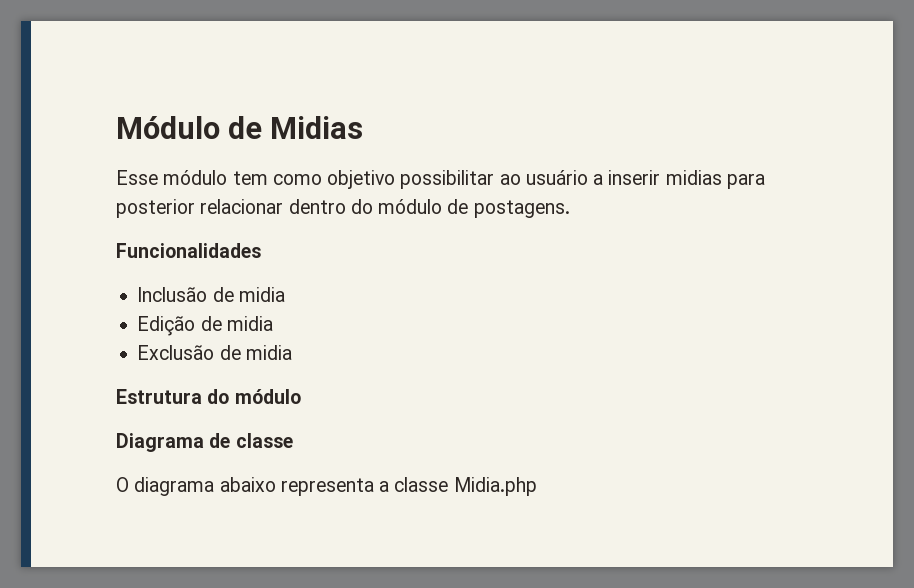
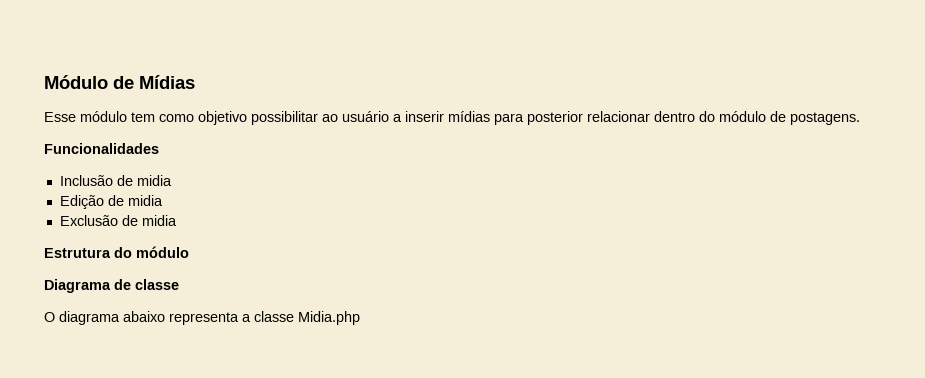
- Módulo de Midias
+ Módulo de Mídias
- Esse módulo tem como objetivo possibilitar ao usuário a inserir midias para posterior relacionar dentro do módulo de postagens.
+ Esse módulo tem como objetivo possibilitar ao usuário a inserir mídias para posterior relacionar dentro do módulo de postagens.

